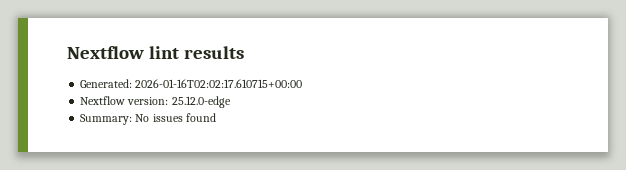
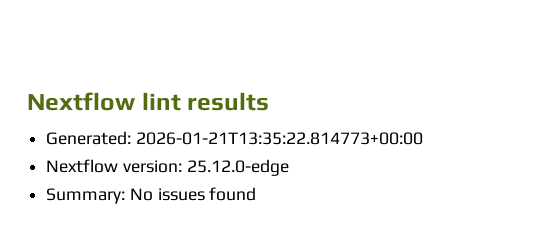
- Generated: 2026-01-16T02:02:17.610715+00:00
+ Generated: 2026-01-21T13:35:22.814773+00:00

